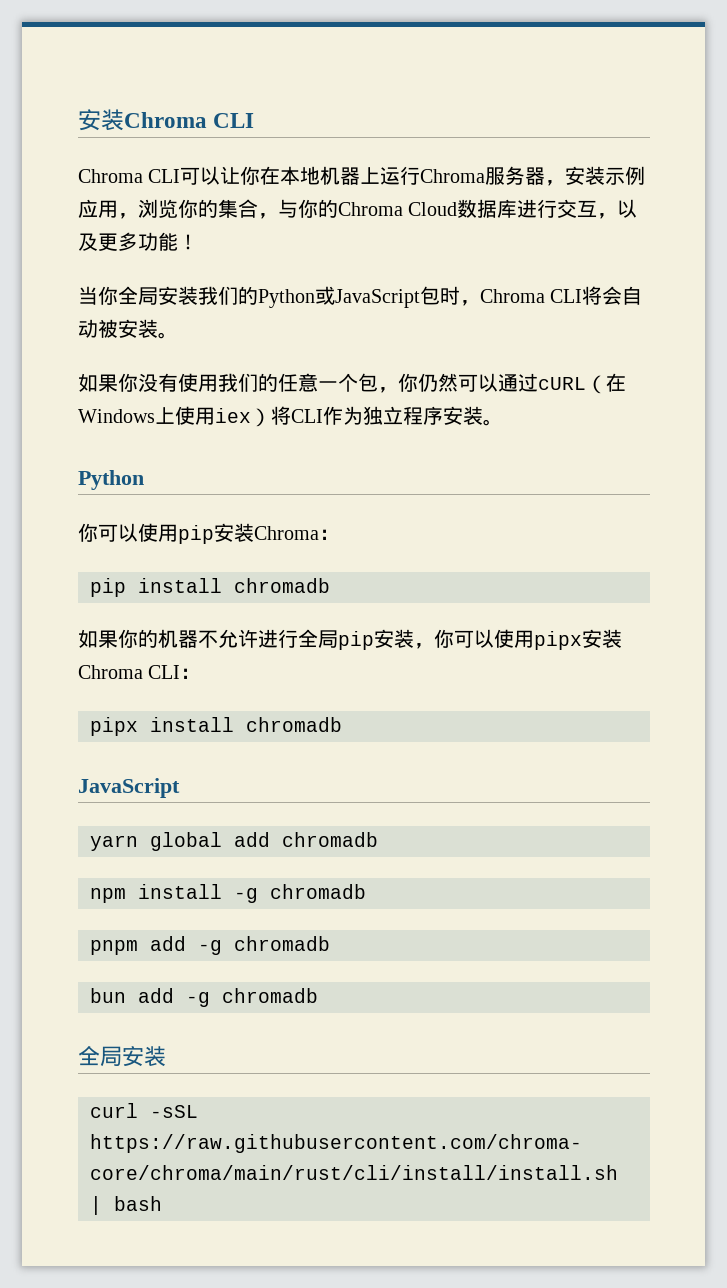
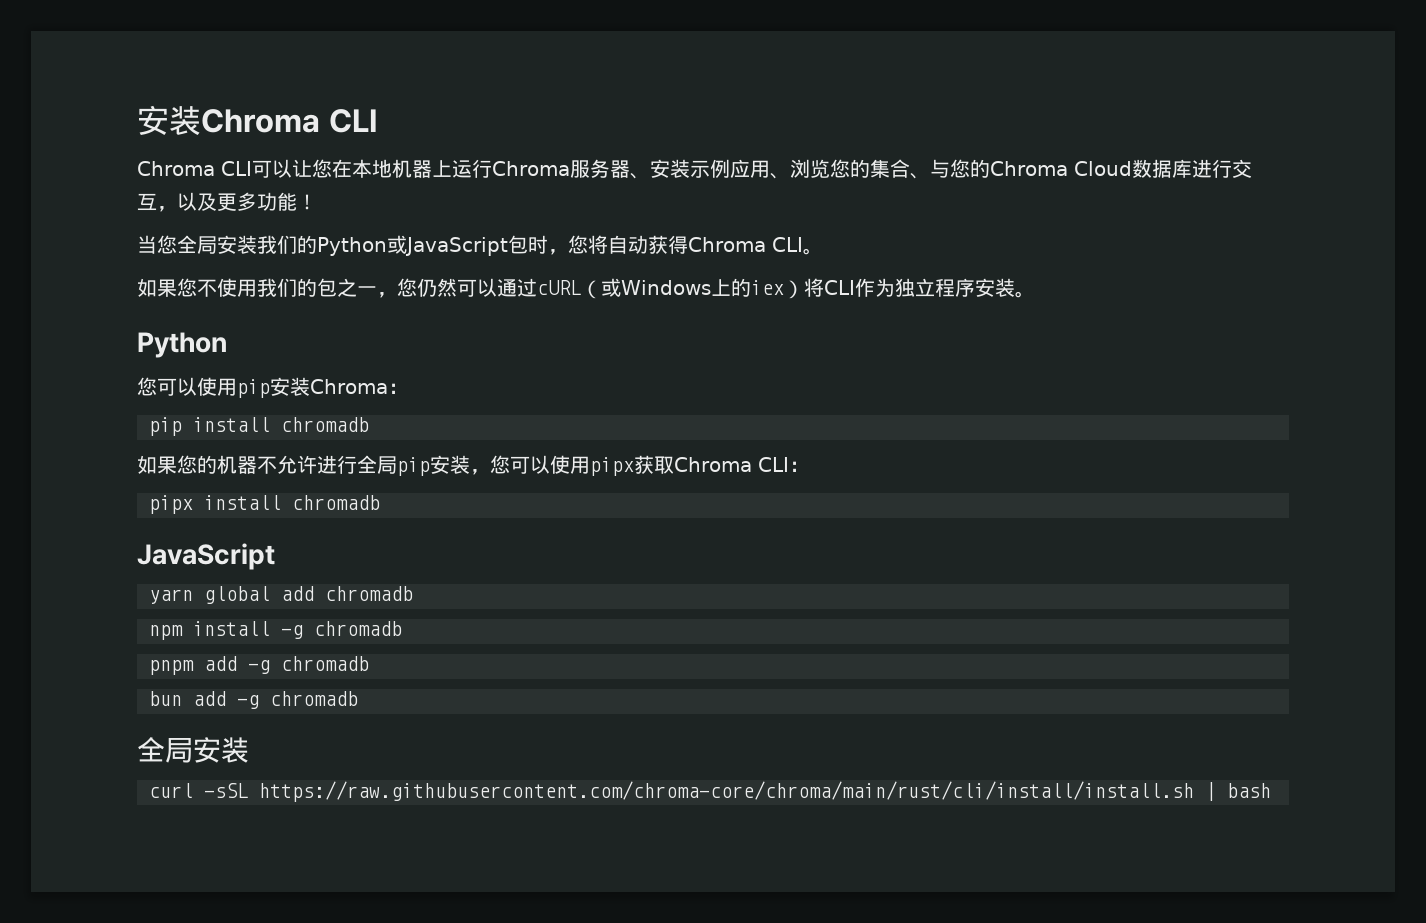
- Chroma CLI可以让你在本地机器上运行Chroma服务器，安装示例应用，浏览你的集合，与你的Chroma Cloud数据库进行交互，以及更多功能！
+ Chroma CLI可以让您在本地机器上运行Chroma服务器、安装示例应用、浏览您的集合、与您的Chroma Cloud数据库进行交互，以及更多功能！
- 当你全局安装我们的Python或JavaScript包时，Chroma CLI将会自动被安装。
+ 当您全局安装我们的Python或JavaScript包时，您将自动获得Chroma CLI。
- 如果你没有使用我们的任意一个包，你仍然可以通过cURL（在Windows上使用iex）将CLI作为独立程序安装。
+ 如果您不使用我们的包之一，您仍然可以通过cURL（或Windows上的iex）将CLI作为独立程序安装。
- 你可以使用pip安装Chroma：
+ 您可以使用pip安装Chroma：
- 如果你的机器不允许进行全局pip安装，你可以使用pipx安装Chroma CLI：
+ 如果您的机器不允许进行全局pip安装，您可以使用pipx获取Chroma CLI：

